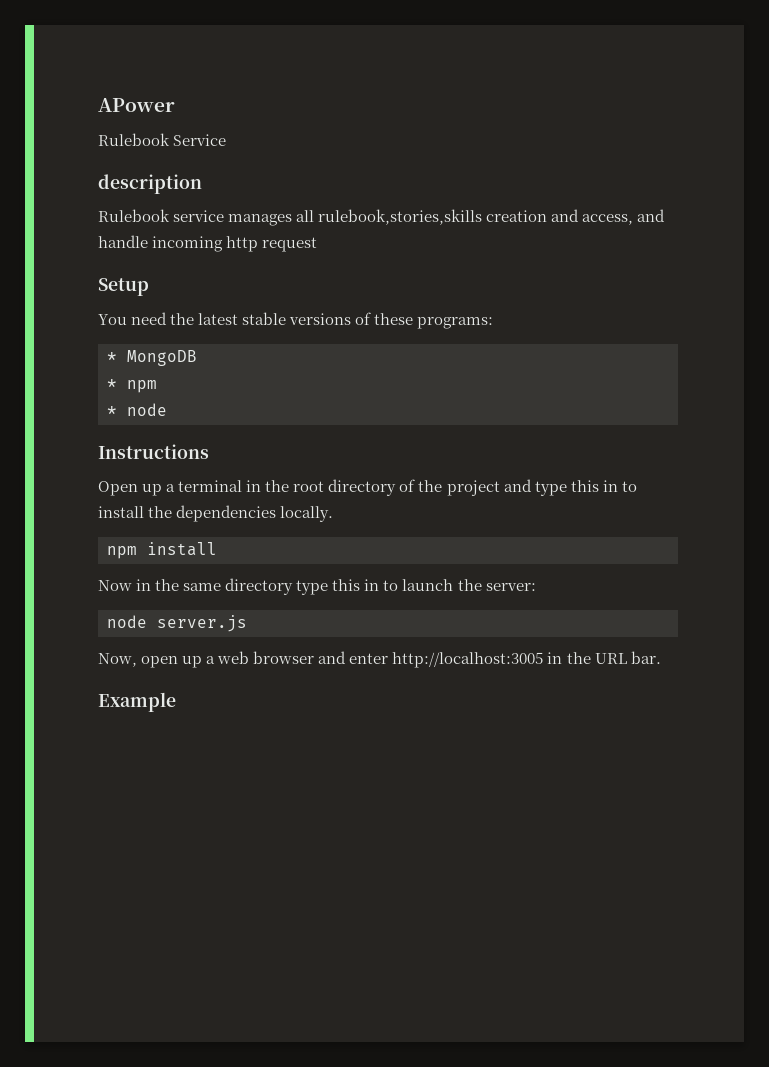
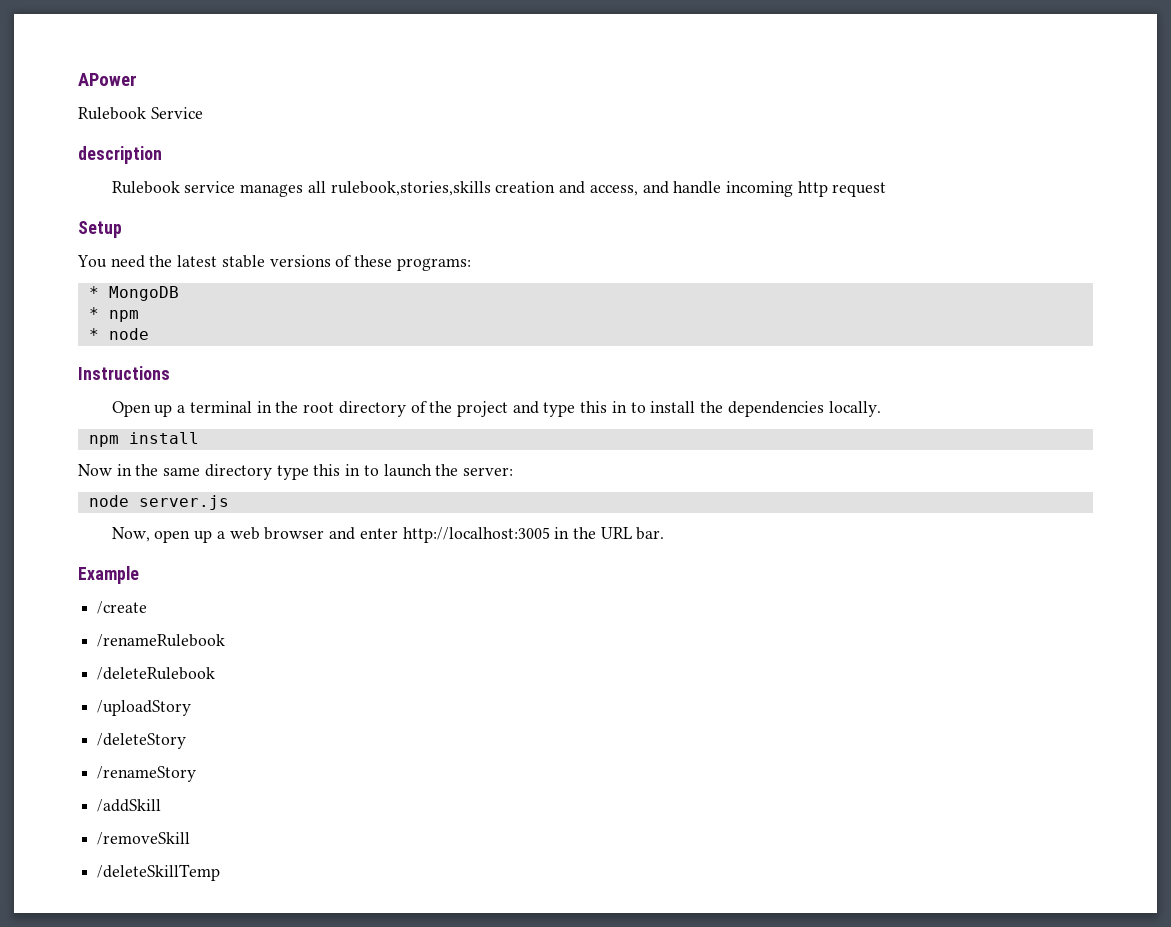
+ /create
+ /renameRulebook
+ /deleteRulebook
+ /uploadStory
+ /deleteStory
+ /renameStory
+ /addSkill
+ /removeSkill
+ /deleteSkillTemp

